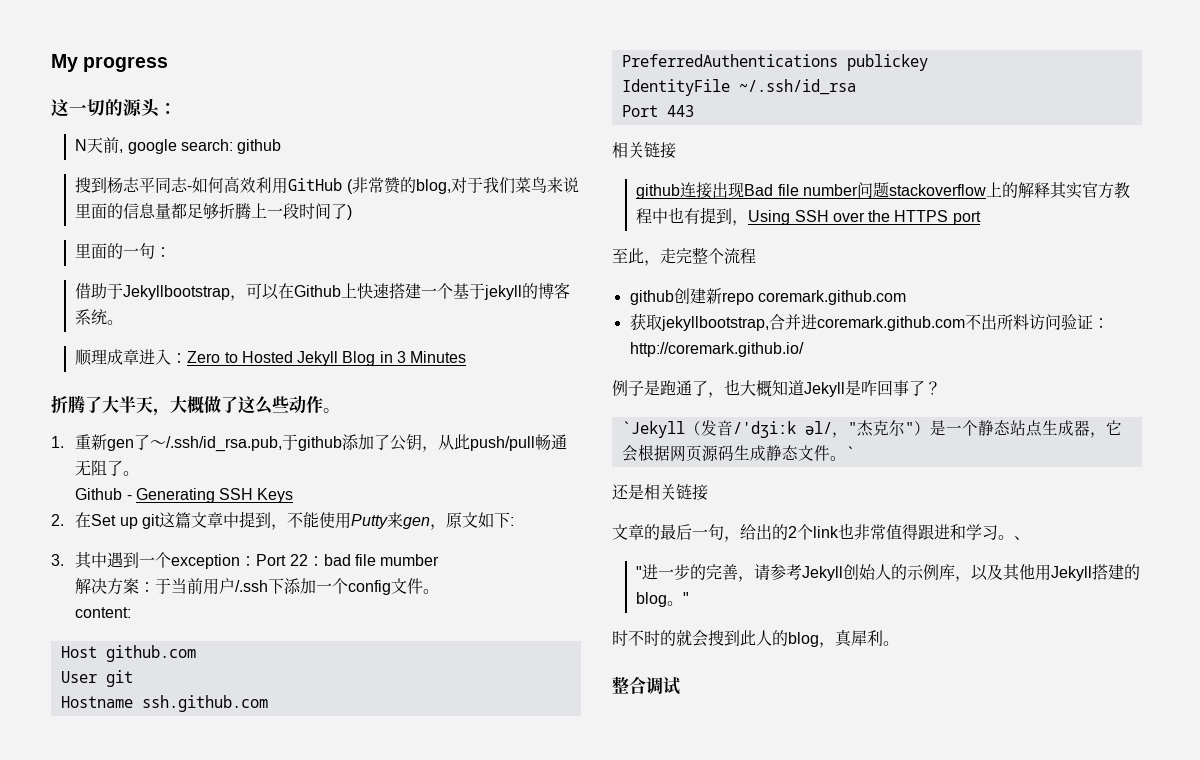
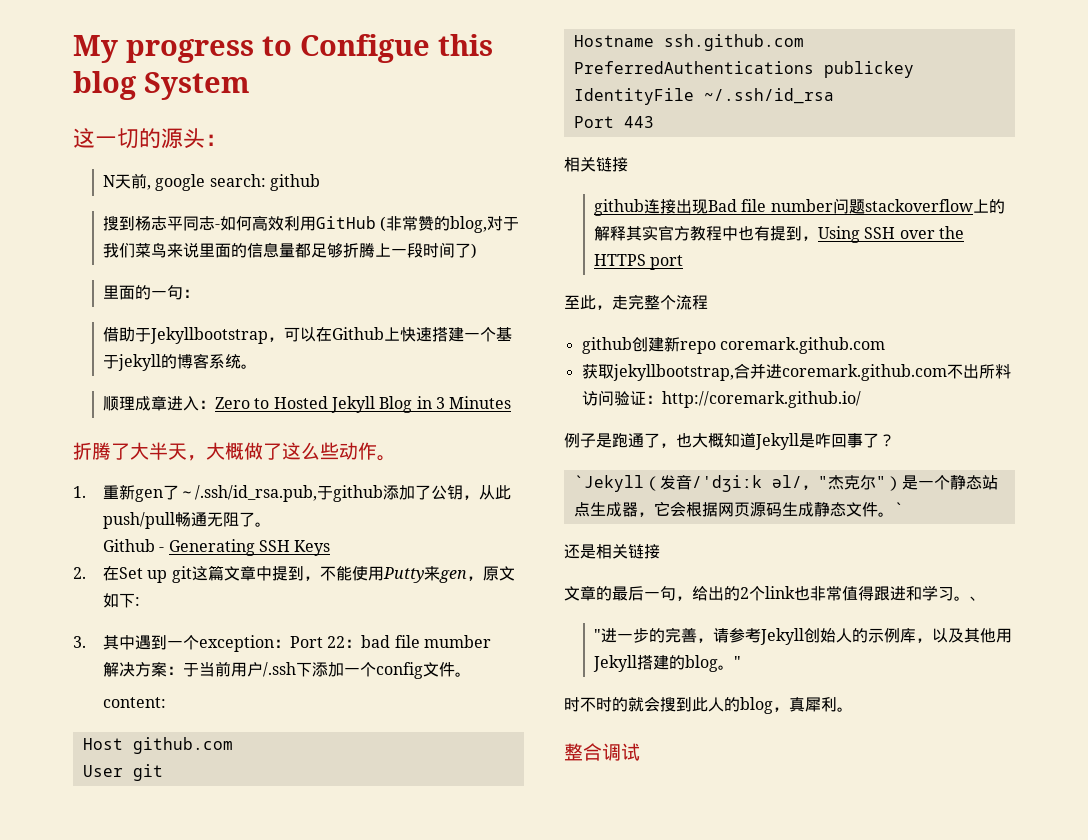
- My progress
+ My progress to Configue this blog System

